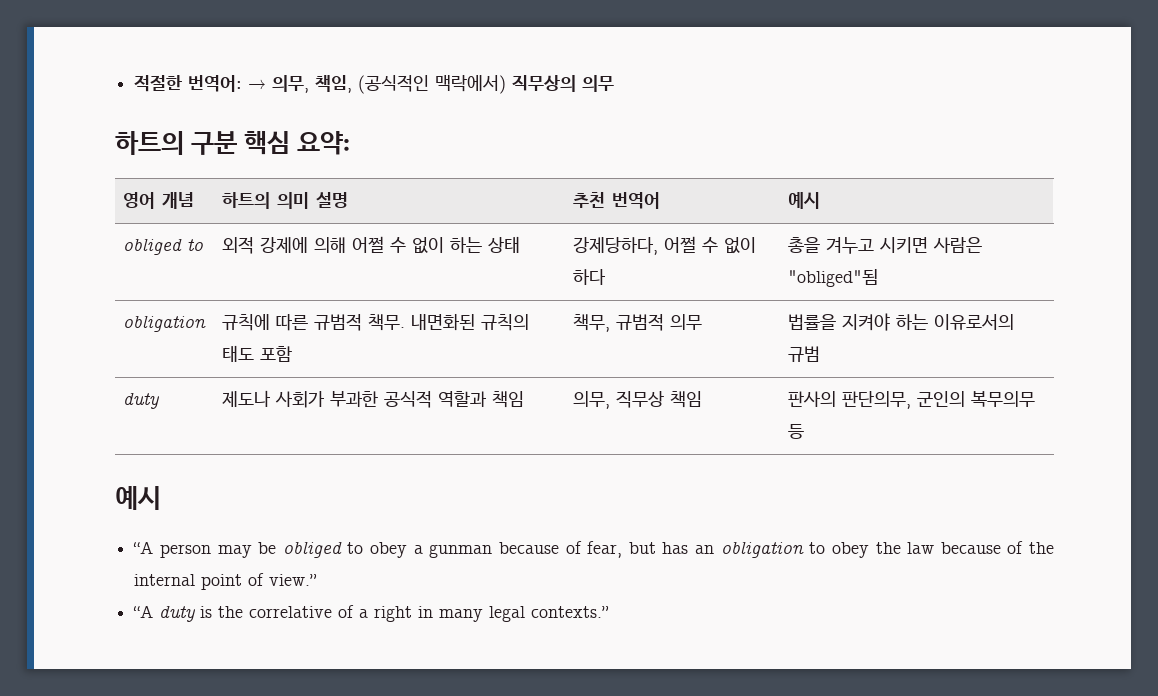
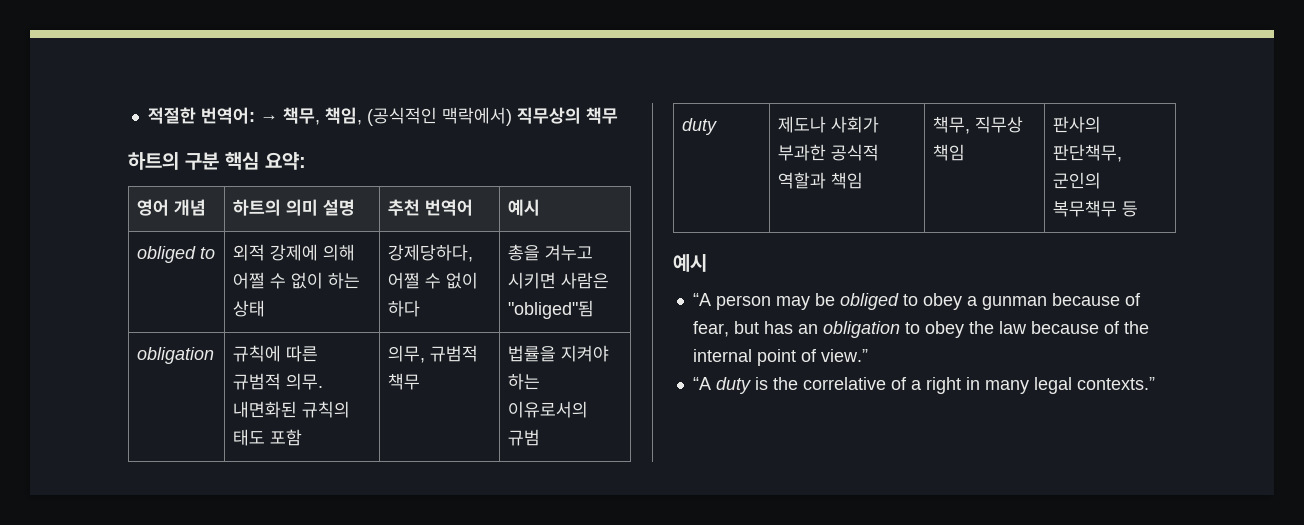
- 적절한 번역어: → 의무, 책임, (공식적인 맥락에서) 직무상의 의무
+ 적절한 번역어: → 책무, 책임, (공식적인 맥락에서) 직무상의 책무
- obligation | 규칙에 따른 규범적 책무. 내면화된 규칙의 태도 포함 | 책무, 규범적 의무 | 법률을 지켜야 하는 이유로서의 규범
+ obligation | 규칙에 따른 규범적 의무. 내면화된 규칙의 태도 포함 | 의무, 규범적 책무 | 법률을 지켜야 하는 이유로서의 규범
- duty | 제도나 사회가 부과한 공식적 역할과 책임 | 의무, 직무상 책임 | 판사의 판단의무, 군인의 복무의무 등
+ duty | 제도나 사회가 부과한 공식적 역할과 책임 | 책무, 직무상 책임 | 판사의 판단책무, 군인의 복무책무 등

